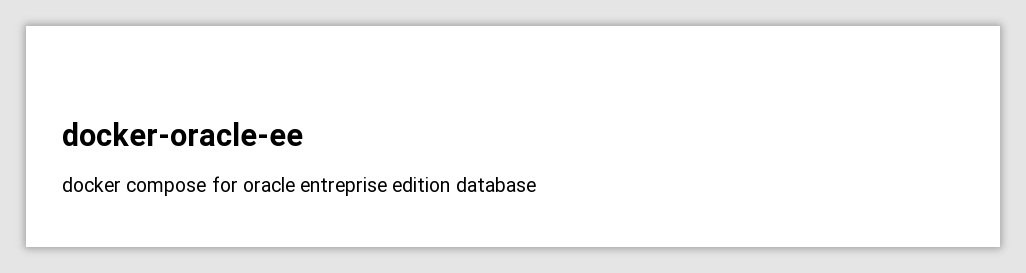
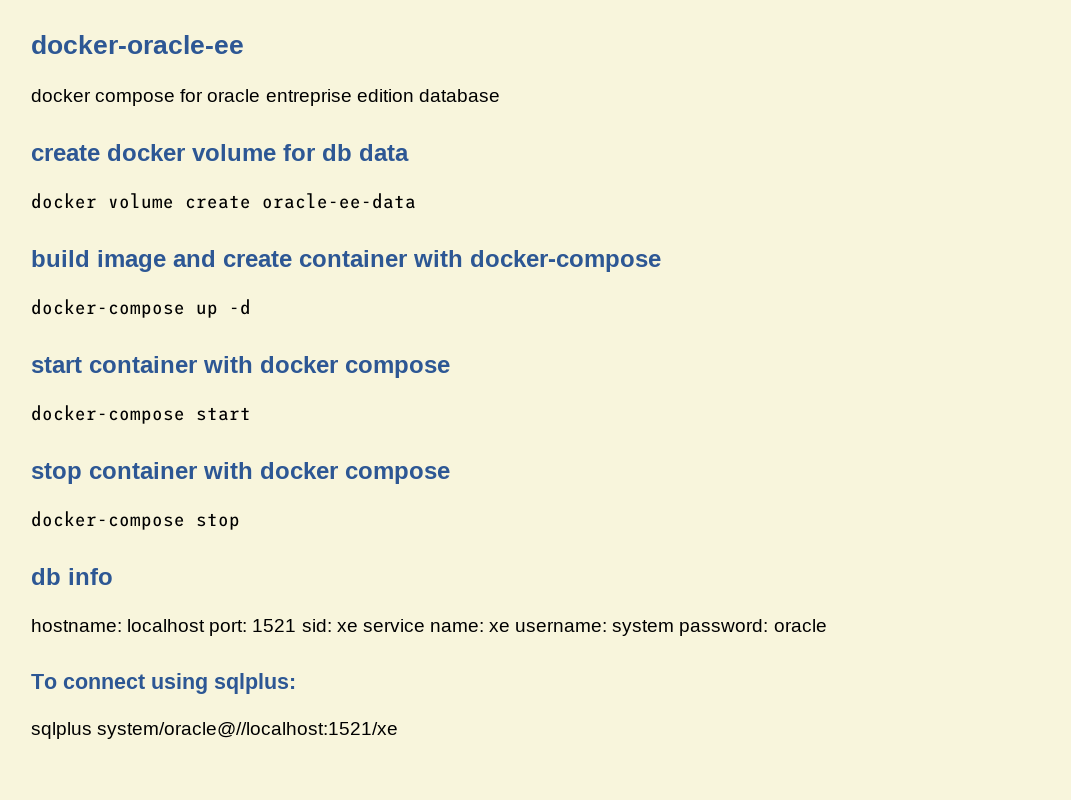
+ create docker volume for db data
+ docker volume create oracle-ee-data
+ build image and create container with docker-compose
+ docker-compose up -d
+ start container with docker compose
+ docker-compose start
+ stop container with docker compose
+ docker-compose stop
+ db info
+ hostname: localhost port: 1521 sid: xe service name: xe username: system password: oracle
+ To connect using sqlplus:
+ sqlplus system/oracle@//localhost:1521/xe

